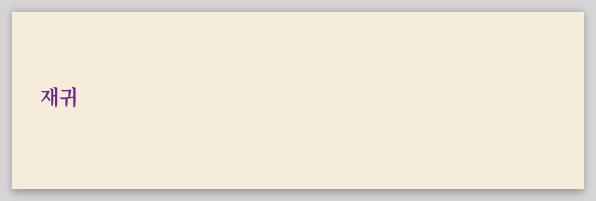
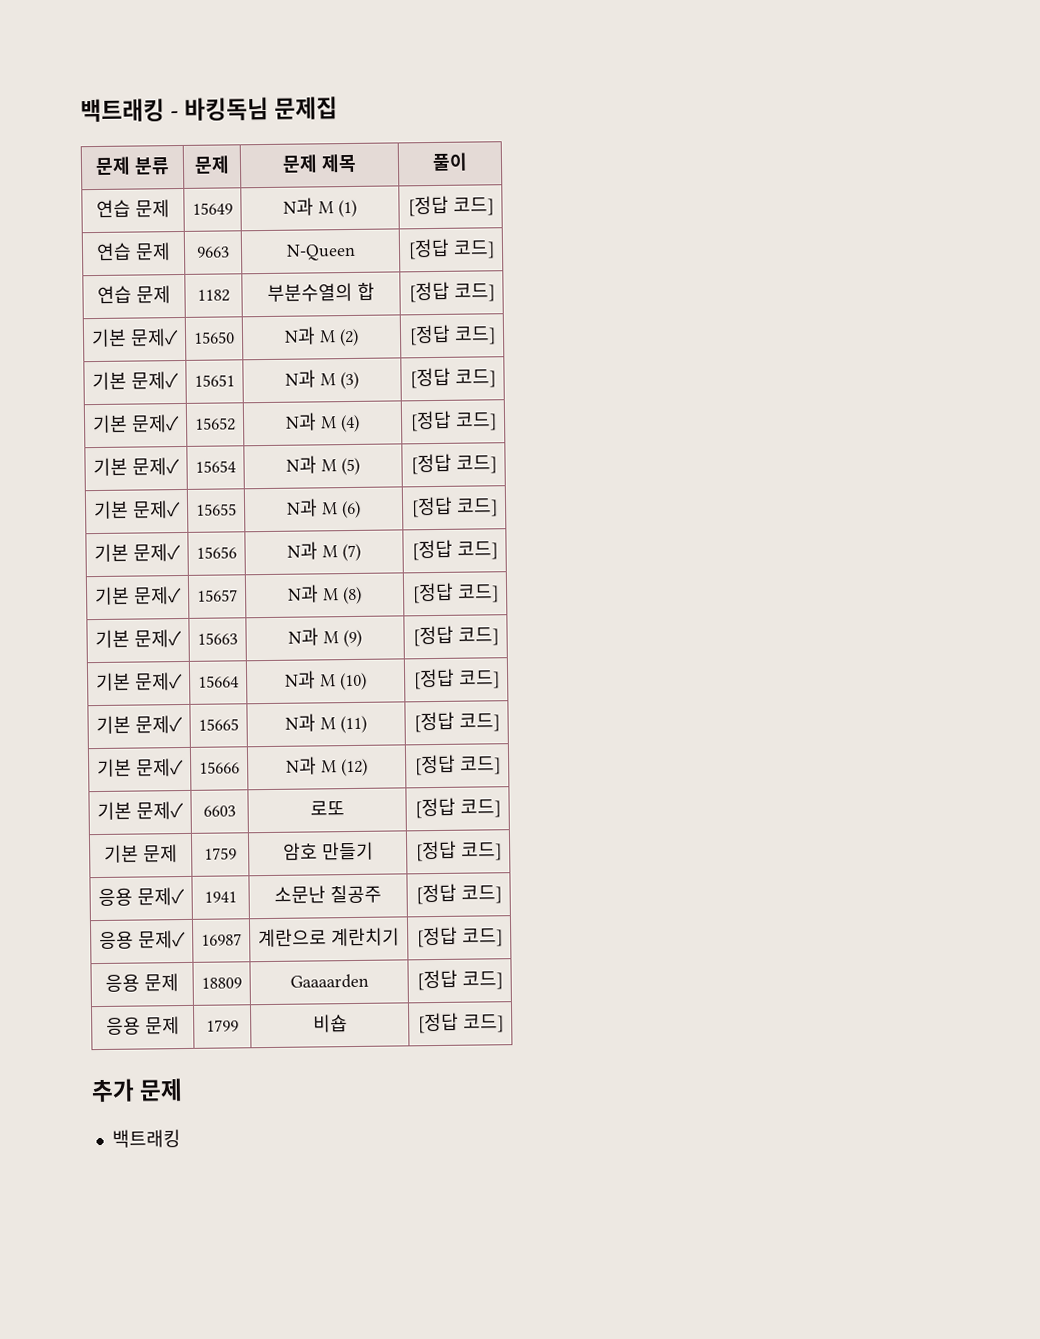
- 재귀
+ 백트래킹 - 바킹독님 문제집
+ 문제 분류 | 문제 | 문제 제목 | 풀이
+ 연습 문제 | 15649 | N과 M (1) | [정답 코드]
+ 연습 문제 | 9663 | N-Queen | [정답 코드]
+ 연습 문제 | 1182 | 부분수열의 합 | [정답 코드]
+ 기본 문제✓ | 15650 | N과 M (2) | [정답 코드]
+ 기본 문제✓ | 15651 | N과 M (3) | [정답 코드]
+ 기본 문제✓ | 15652 | N과 M (4) | [정답 코드]
+ 기본 문제✓ | 15654 | N과 M (5) | [정답 코드]
+ 기본 문제✓ | 15655 | N과 M (6) | [정답 코드]
+ 기본 문제✓ | 15656 | N과 M (7) | [정답 코드]
+ 기본 문제✓ | 15657 | N과 M (8) | [정답 코드]
+ 기본 문제✓ | 15663 | N과 M (9) | [정답 코드]
+ 기본 문제✓ | 15664 | N과 M (10) | [정답 코드]
+ 기본 문제✓ | 15665 | N과 M (11) | [정답 코드]
+ 기본 문제✓ | 15666 | N과 M (12) | [정답 코드]
+ 기본 문제✓ | 6603 | 로또 | [정답 코드]
+ 기본 문제 | 1759 | 암호 만들기 | [정답 코드]
+ 응용 문제✓ | 1941 | 소문난 칠공주 | [정답 코드]
+ 응용 문제✓ | 16987 | 계란으로 계란치기 | [정답 코드]
+ 응용 문제 | 18809 | Gaaaarden | [정답 코드]
+ 응용 문제 | 1799 | 비숍 | [정답 코드]
+ 추가 문제
+ 백트래킹

